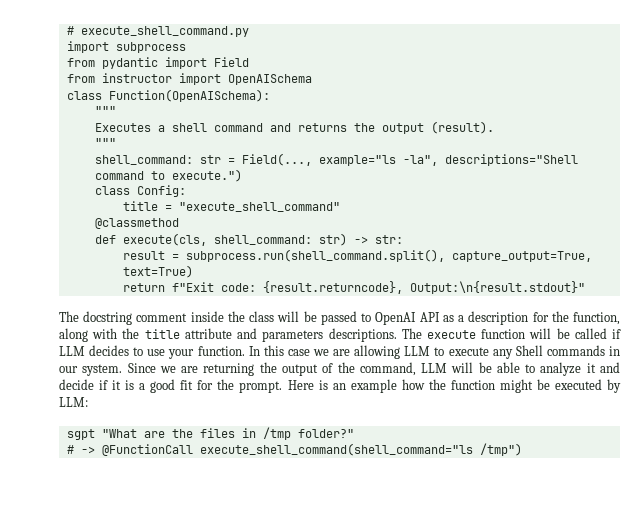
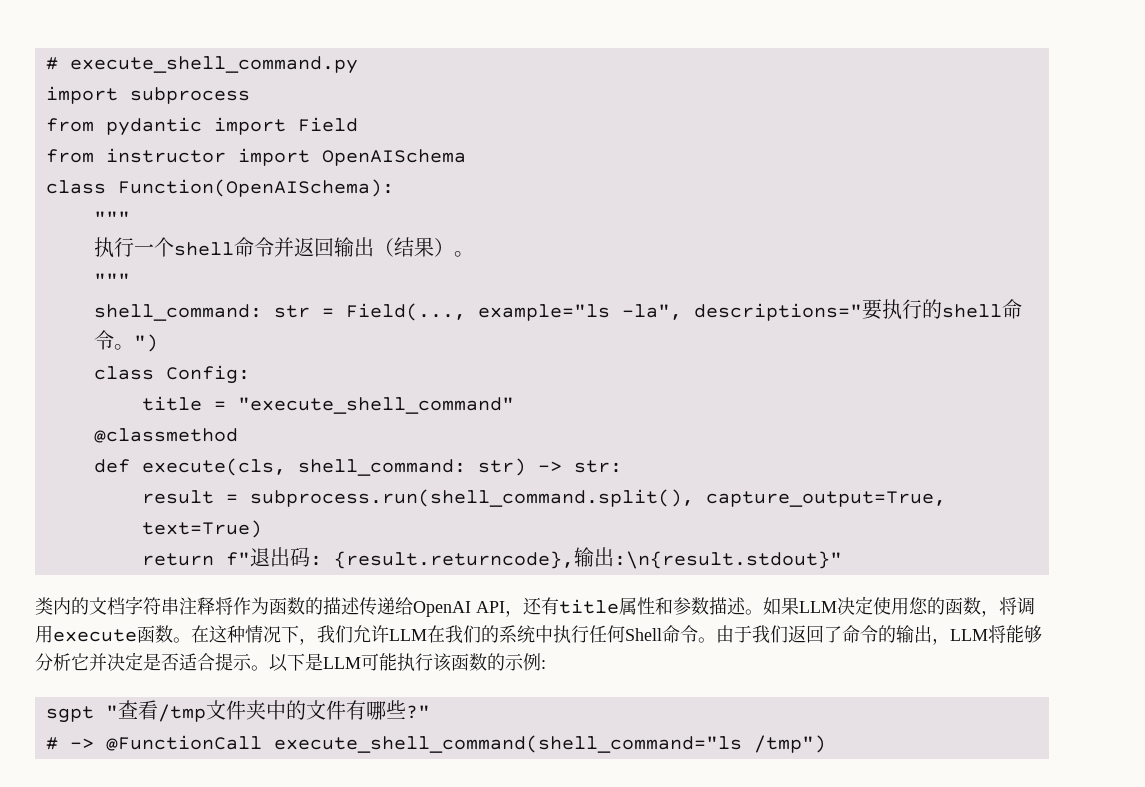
- Executes a shell command and returns the output (result).
+ 执行一个shell命令并返回输出（结果）。
- shell_command: str = Field(..., example="ls -la", descriptions="Shell command to execute.")
+ shell_command: str = Field(..., example="ls -la", descriptions="要执行的shell命令。")
- return f"Exit code: {result.returncode}, Output:\n{result.stdout}"
- The docstring comment inside the class will be passed to OpenAI API as a description for the function, along with the title attribute and parameters descriptions. The execute function will be called if LLM decides to use your function. In this case we are allowing LLM to execute any Shell commands in our system. Since we are returning the output of the command, LLM will be able to analyze it and decide if it is a good fit for the prompt. Here is an example how the function might be executed by LLM:
- sgpt "What are the files in /tmp folder?"
+ return f"退出码: {result.returncode},输出:\n{result.stdout}"
+ 类内的文档字符串注释将作为函数的描述传递给OpenAI API，还有title属性和参数描述。如果LLM决定使用您的函数，将调用execute函数。在这种情况下，我们允许LLM在我们的系统中执行任何Shell命令。由于我们返回了命令的输出，LLM将能够分析它并决定是否适合提示。以下是LLM可能执行该函数的示例:
+ sgpt "查看/tmp文件夹中的文件有哪些?"

